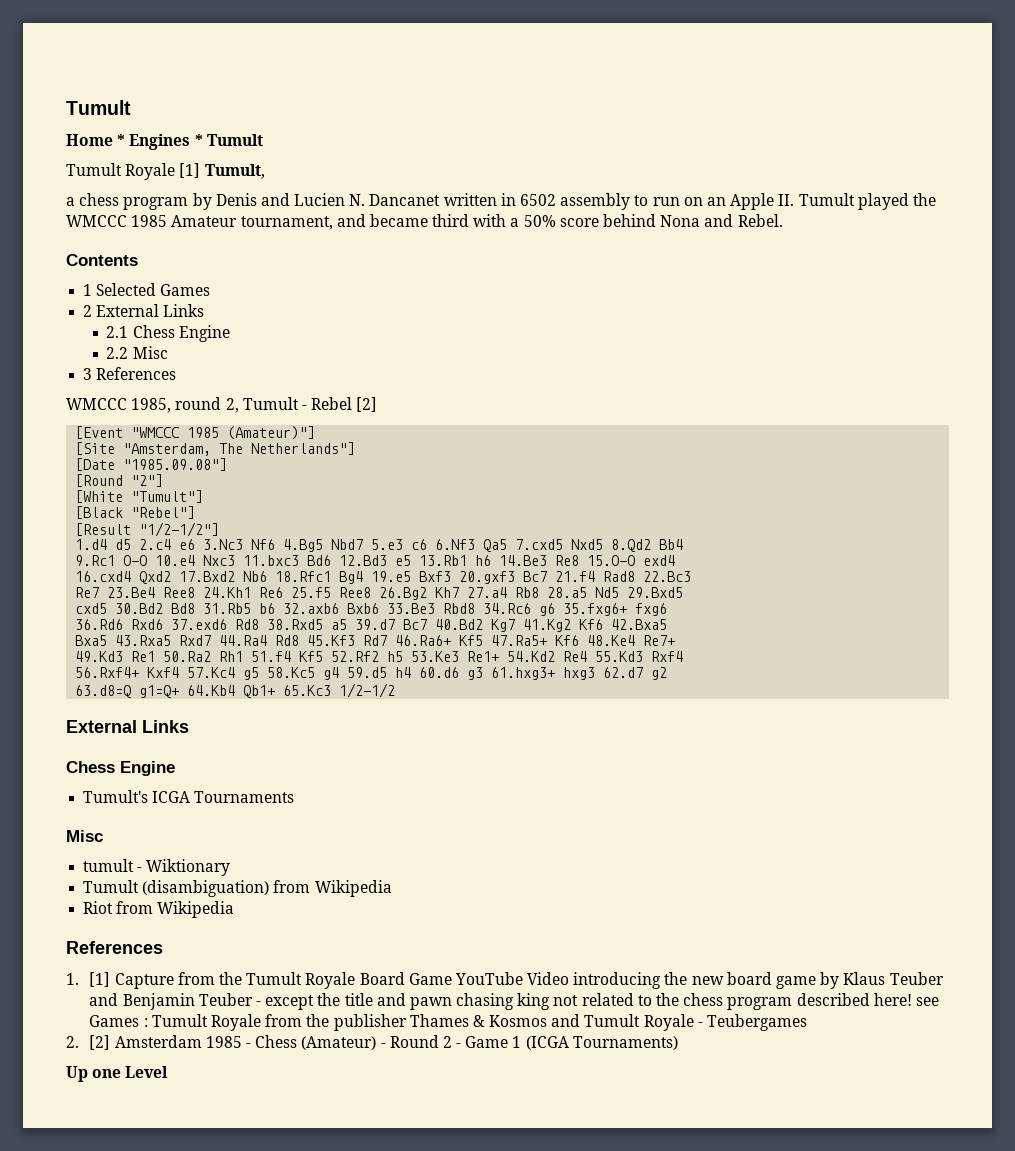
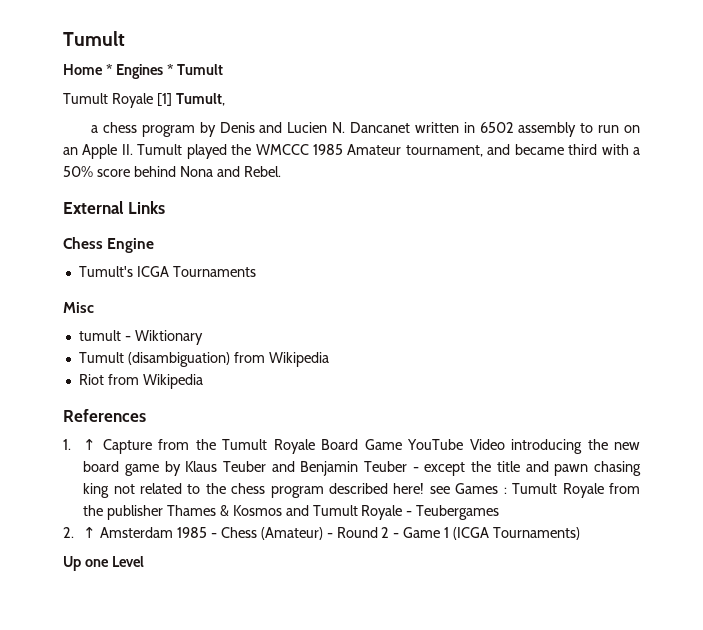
- Contents
- 1 Selected Games
- 2 External Links
- 2.1 Chess Engine
- 2.2 Misc
- 3 References
- WMCCC 1985, round 2, Tumult - Rebel [2]
- [Event "WMCCC 1985 (Amateur)"]
- [Site "Amsterdam, The Netherlands"]
- [Date "1985.09.08"]
- [Round "2"]
- [White "Tumult"]
- [Black "Rebel"]
- [Result "1/2-1/2"]
- 1.d4 d5 2.c4 e6 3.Nc3 Nf6 4.Bg5 Nbd7 5.e3 c6 6.Nf3 Qa5 7.cxd5 Nxd5 8.Qd2 Bb4
- 9.Rc1 O-O 10.e4 Nxc3 11.bxc3 Bd6 12.Bd3 e5 13.Rb1 h6 14.Be3 Re8 15.O-O exd4
- 16.cxd4 Qxd2 17.Bxd2 Nb6 18.Rfc1 Bg4 19.e5 Bxf3 20.gxf3 Bc7 21.f4 Rad8 22.Bc3
- Re7 23.Be4 Ree8 24.Kh1 Re6 25.f5 Ree8 26.Bg2 Kh7 27.a4 Rb8 28.a5 Nd5 29.Bxd5
- cxd5 30.Bd2 Bd8 31.Rb5 b6 32.axb6 Bxb6 33.Be3 Rbd8 34.Rc6 g6 35.fxg6+ fxg6
- 36.Rd6 Rxd6 37.exd6 Rd8 38.Rxd5 a5 39.d7 Bc7 40.Bd2 Kg7 41.Kg2 Kf6 42.Bxa5
- Bxa5 43.Rxa5 Rxd7 44.Ra4 Rd8 45.Kf3 Rd7 46.Ra6+ Kf5 47.Ra5+ Kf6 48.Ke4 Re7+
- 49.Kd3 Re1 50.Ra2 Rh1 51.f4 Kf5 52.Rf2 h5 53.Ke3 Re1+ 54.Kd2 Re4 55.Kd3 Rxf4
- 56.Rxf4+ Kxf4 57.Kc4 g5 58.Kc5 g4 59.d5 h4 60.d6 g3 61.hxg3+ hxg3 62.d7 g2
- 63.d8=Q g1=Q+ 64.Kb4 Qb1+ 65.Kc3 1/2-1/2
- 1. [1] Capture from the Tumult Royale Board Game YouTube Video introducing the new board game by Klaus Teuber and Benjamin Teuber - except the title and pawn chasing king not related to the chess program described here! see Games : Tumult Royale from the publisher Thames & Kosmos and Tumult Royale - Teubergames
+ 1. ↑ Capture from the Tumult Royale Board Game YouTube Video introducing the new board game by Klaus Teuber and Benjamin Teuber - except the title and pawn chasing king not related to the chess program described here! see Games : Tumult Royale from the publisher Thames & Kosmos and Tumult Royale - Teubergames
- 2. [2] Amsterdam 1985 - Chess (Amateur) - Round 2 - Game 1 (ICGA Tournaments)
+ 2. ↑ Amsterdam 1985 - Chess (Amateur) - Round 2 - Game 1 (ICGA Tournaments)

